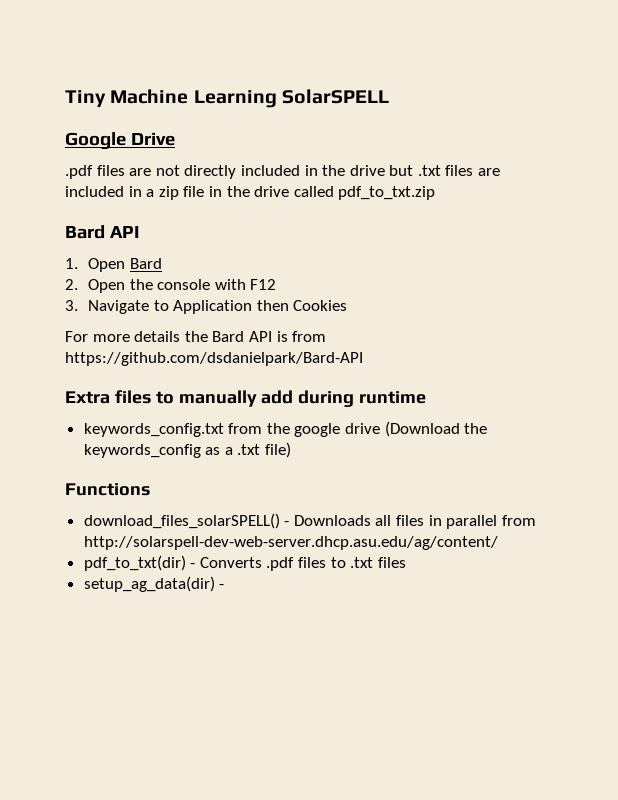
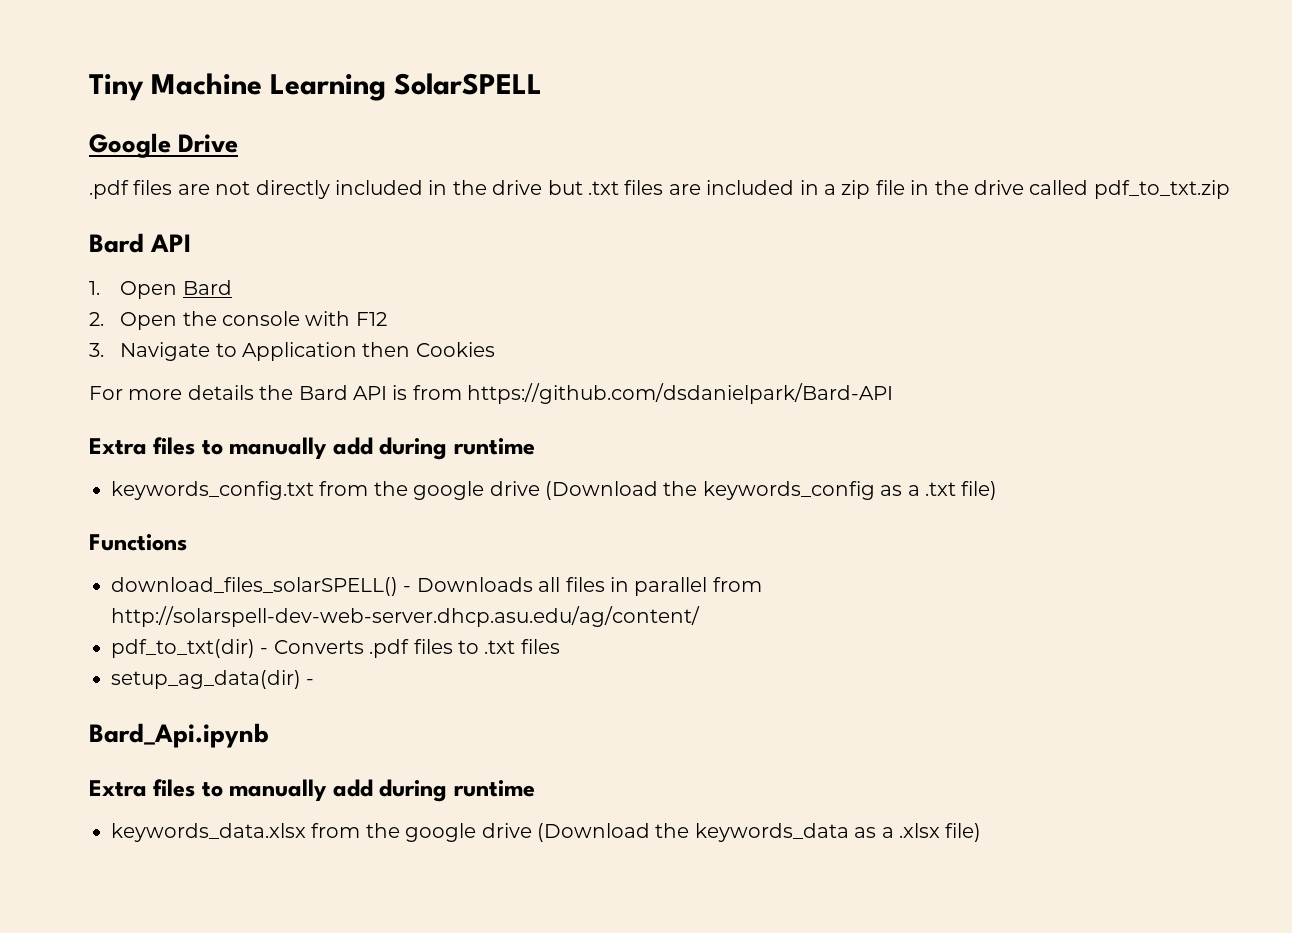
+ Bard_Api.ipynb
+ Extra files to manually add during runtime
+ keywords_data.xlsx from the google drive (Download the keywords_data as a .xlsx file)

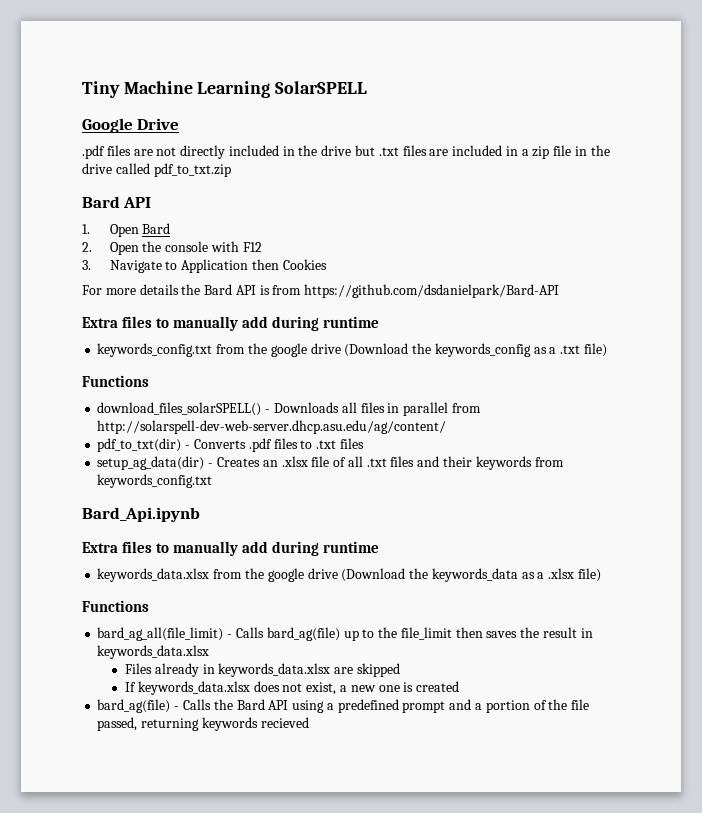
- setup_ag_data(dir) -
+ setup_ag_data(dir) - Creates an .xlsx file of all .txt files and their keywords from keywords_config.txt
  keywords_data.xlsx from the google drive (Download the keywords_data as a .xlsx file)
+ Functions
+ bard_ag_all(file_limit) - Calls bard_ag(file) up to the file_limit then saves the result in keywords_data.xlsx
+ Files already in keywords_data.xlsx are skipped
+ If keywords_data.xlsx does not exist, a new one is created
+ bard_ag(file) - Calls the Bard API using a predefined prompt and a portion of the file passed, returning keywords recieved

